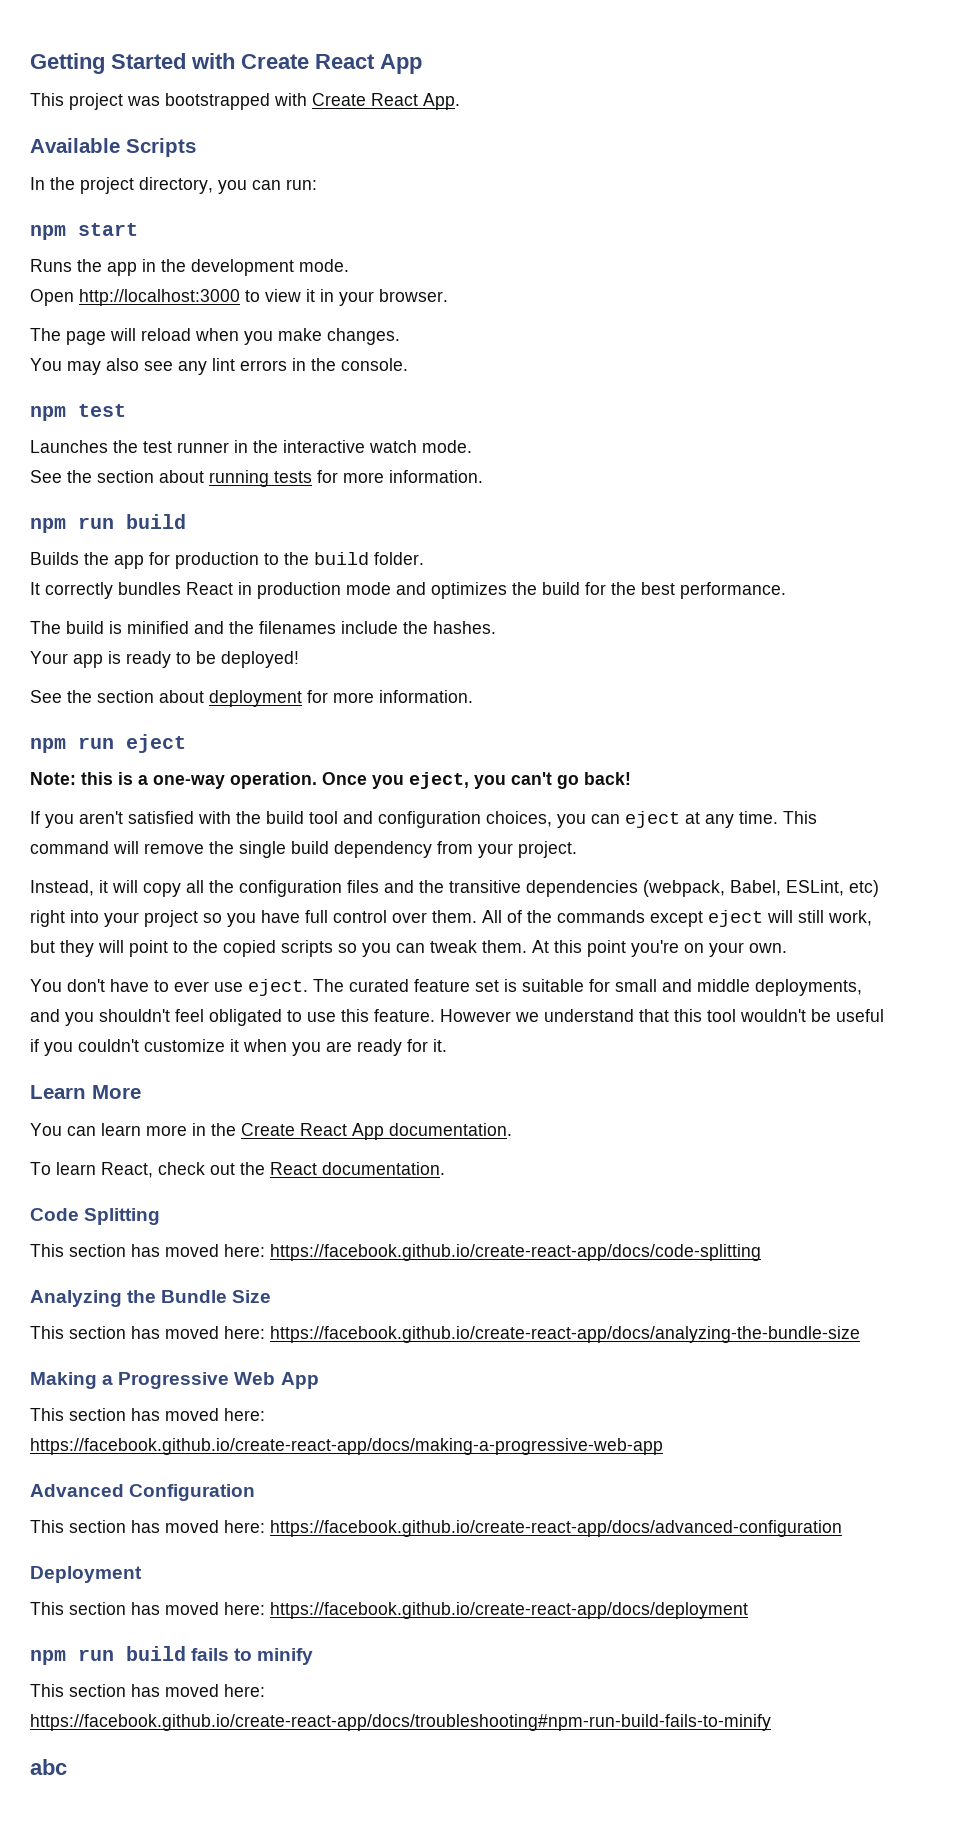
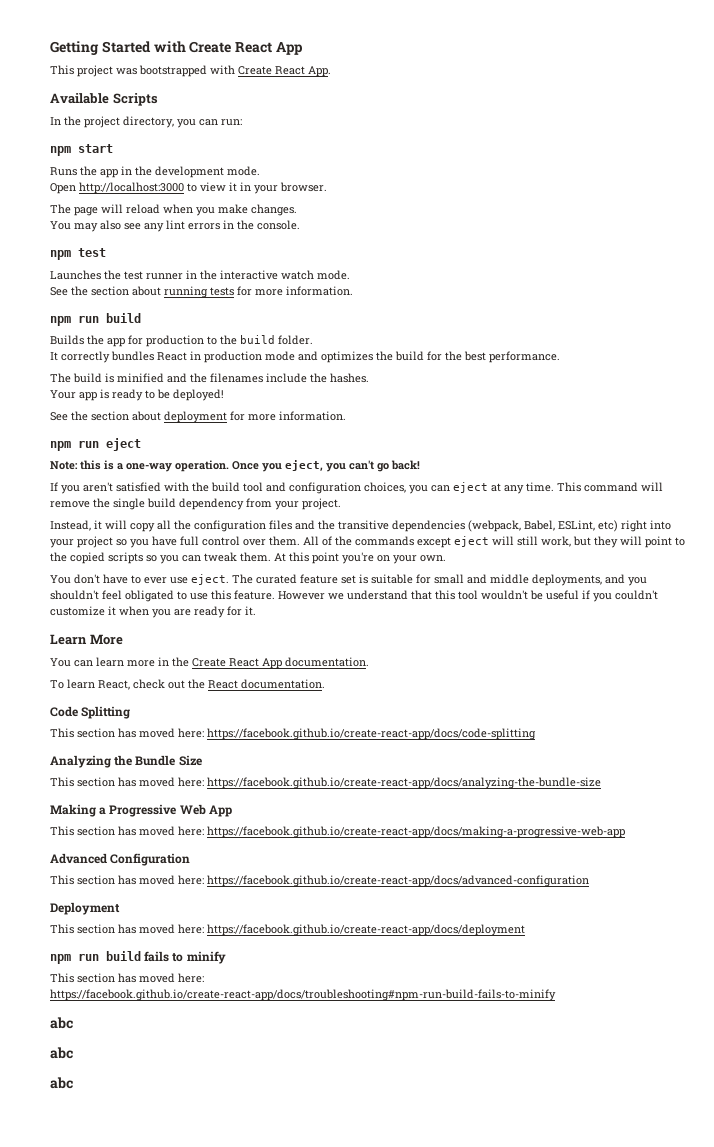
  This section has moved here: https://facebook.github.io/create-react-app/docs/troubleshooting#npm-run-build-fails-to-minify
+ abc
+ abc

